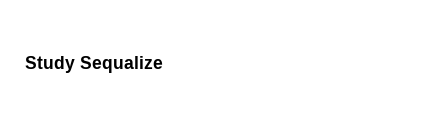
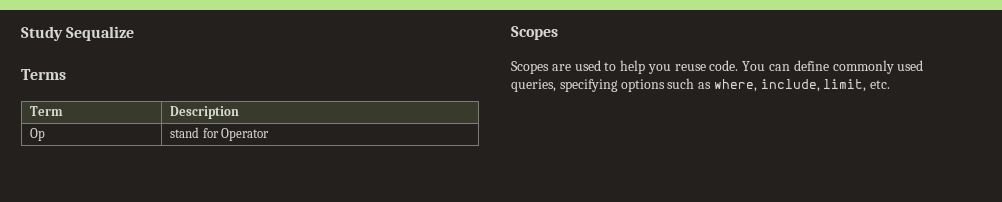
+ Terms
+ Term | Description
+ Op | stand for Operator
+ Scopes
+ Scopes are used to help you reuse code. You can define commonly used queries, specifying options such as where, include, limit, etc.

